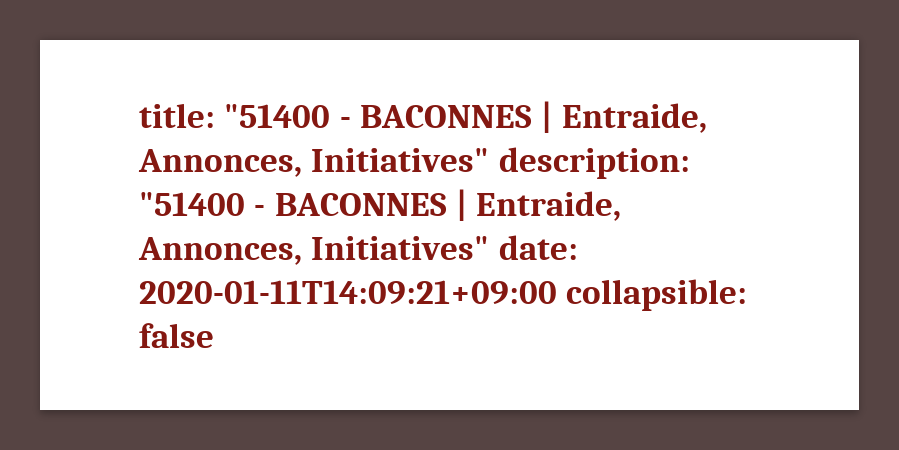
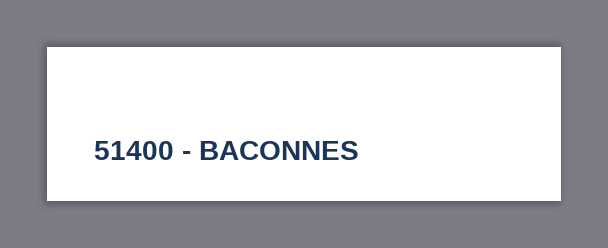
- title: "51400 - BACONNES | Entraide, Annonces, Initiatives" description: "51400 - BACONNES | Entraide, Annonces, Initiatives" date: 2020-01-11T14:09:21+09:00 collapsible: false
+ 51400 - BACONNES

